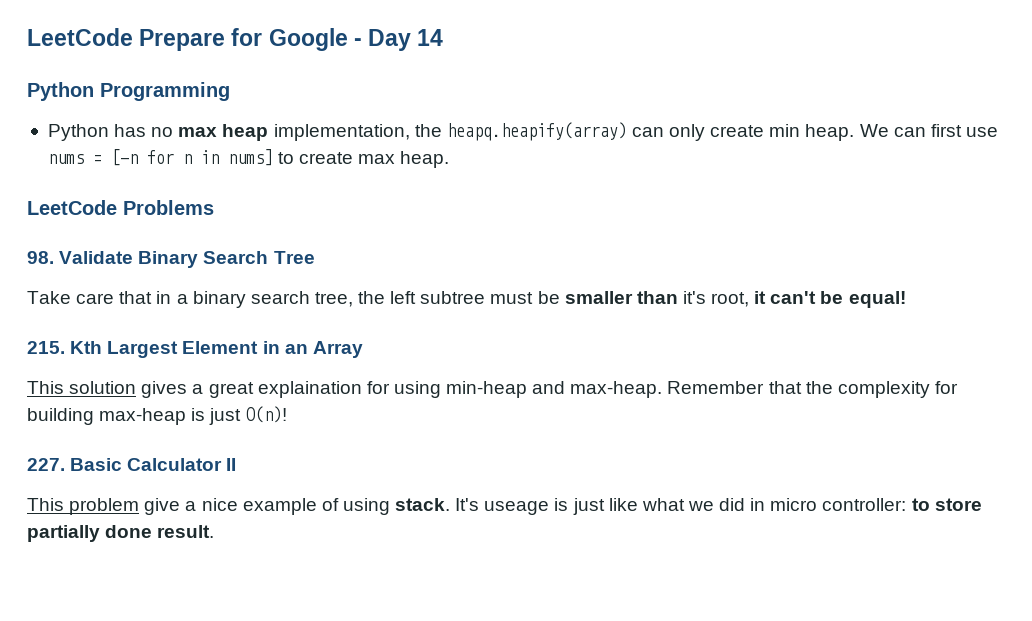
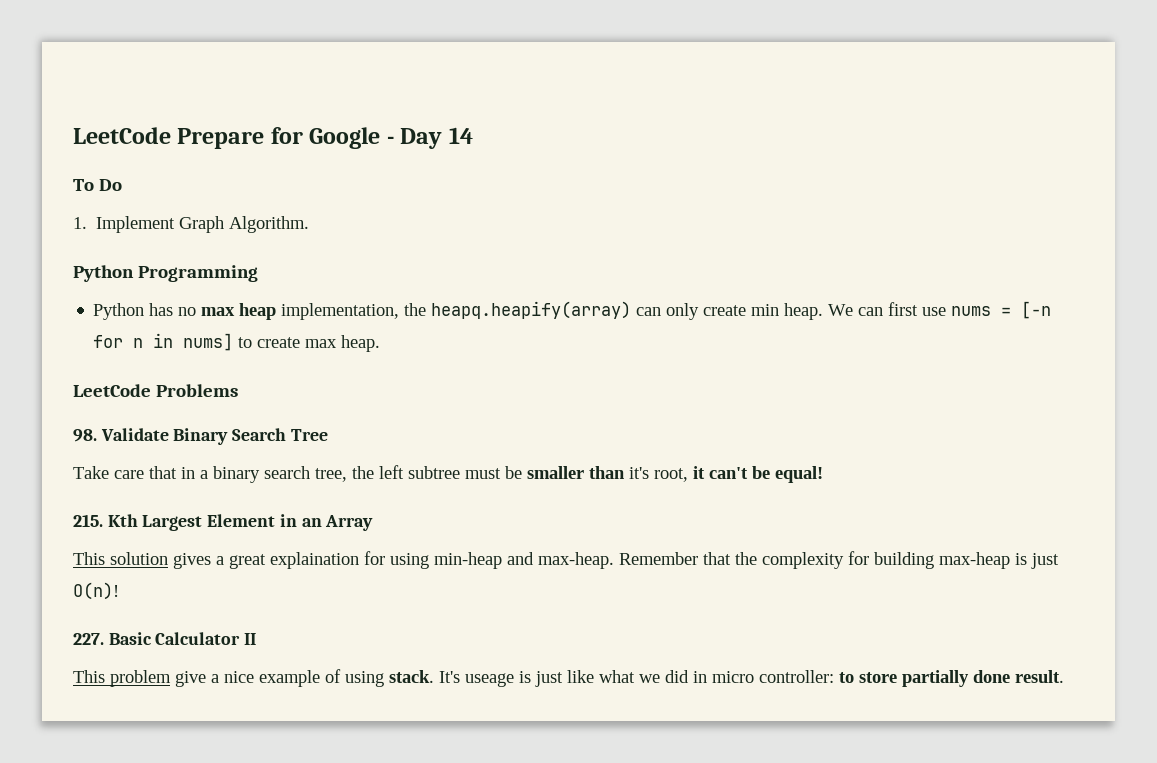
+ To Do
+ 1. Implement Graph Algorithm.

